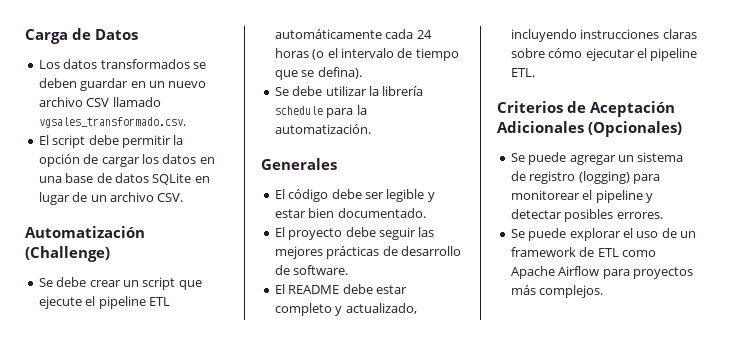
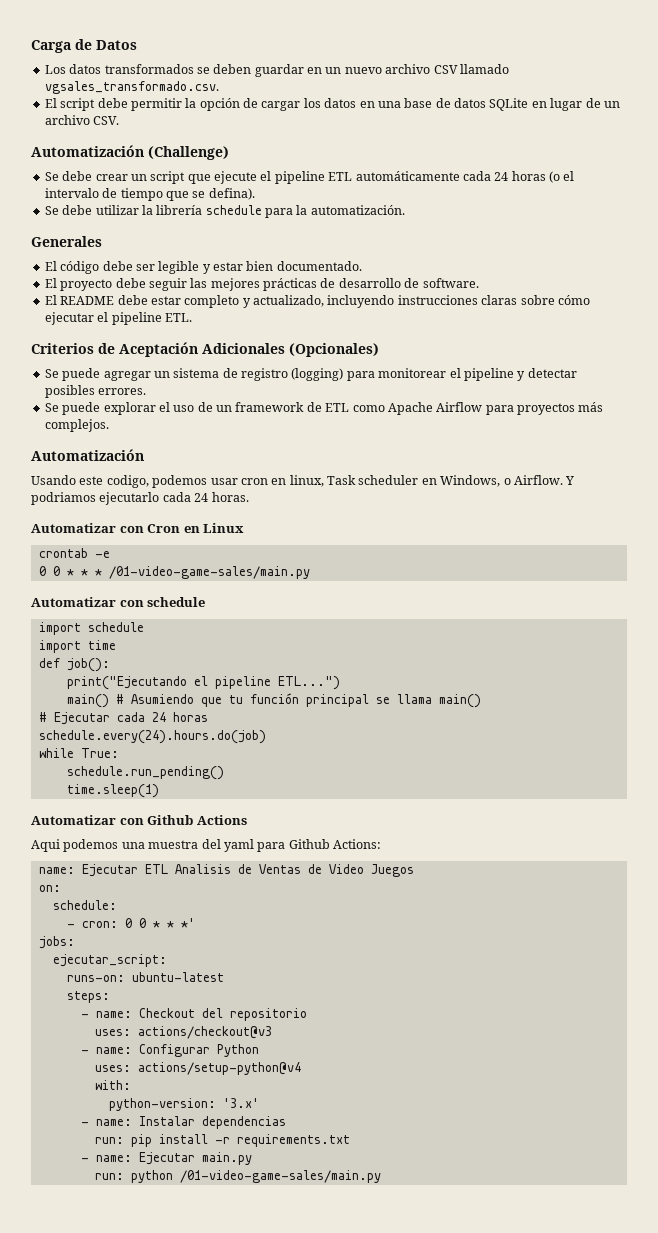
  Se puede explorar el uso de un framework de ETL como Apache Airflow para proyectos más complejos.
+ Automatización
+ Usando este codigo, podemos usar cron en linux, Task scheduler en Windows, o Airflow. Y podriamos ejecutarlo cada 24 horas.
+ Automatizar con Cron en Linux
+ crontab -e
+ 0 0 * * * /01-video-game-sales/main.py
+ Automatizar con schedule
+ import schedule
+ import time
+ def job():
+ print("Ejecutando el pipeline ETL...")
+ main() # Asumiendo que tu función principal se llama main()
+ # Ejecutar cada 24 horas
+ schedule.every(24).hours.do(job)
+ while True:
+ schedule.run_pending()
+ time.sleep(1)
+ Automatizar con Github Actions
+ Aqui podemos una muestra del yaml para Github Actions:
+ name: Ejecutar ETL Analisis de Ventas de Video Juegos
+ on:
+ schedule:
+ - cron: 0 0 * * *'
+ jobs:
+ ejecutar_script:
+ runs-on: ubuntu-latest
+ steps:
+ - name: Checkout del repositorio
+ uses: actions/checkout@v3
+ - name: Configurar Python
+ uses: actions/setup-python@v4
+ with:
+ python-version: '3.x'
+ - name: Instalar dependencias
+ run: pip install -r requirements.txt
+ - name: Ejecutar main.py
+ run: python /01-video-game-sales/main.py

